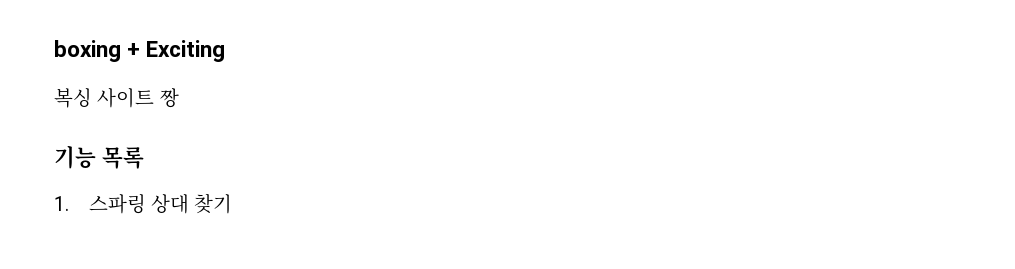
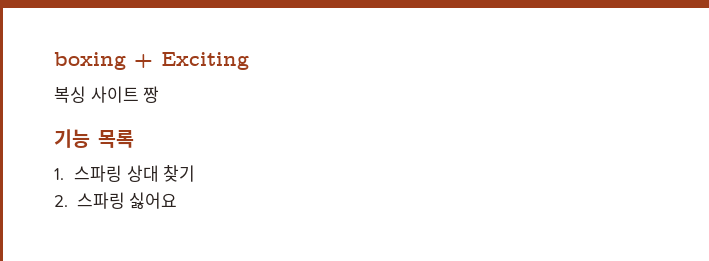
+ 2. 스파링 싫어요

